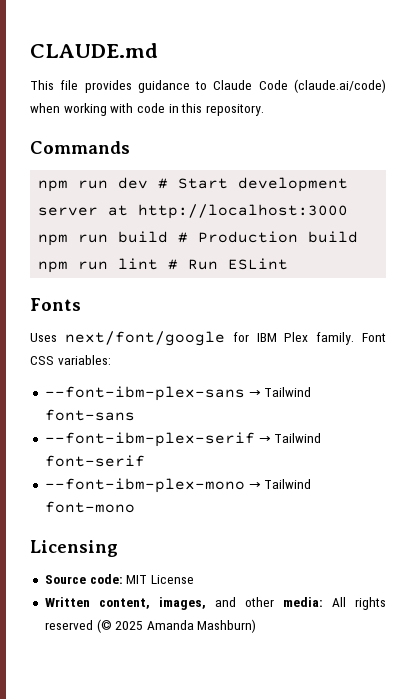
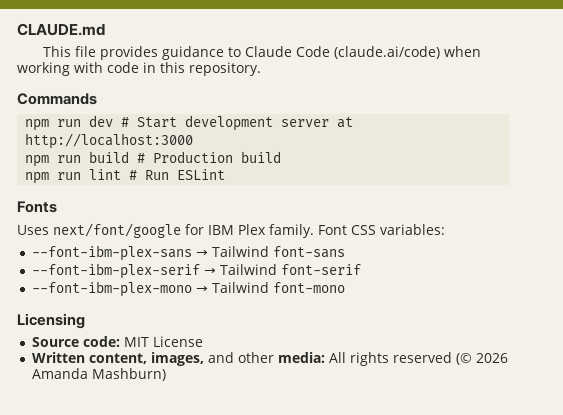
- Written content, images, and other media: All rights reserved (© 2025 Amanda Mashburn)
+ Written content, images, and other media: All rights reserved (© 2026 Amanda Mashburn)

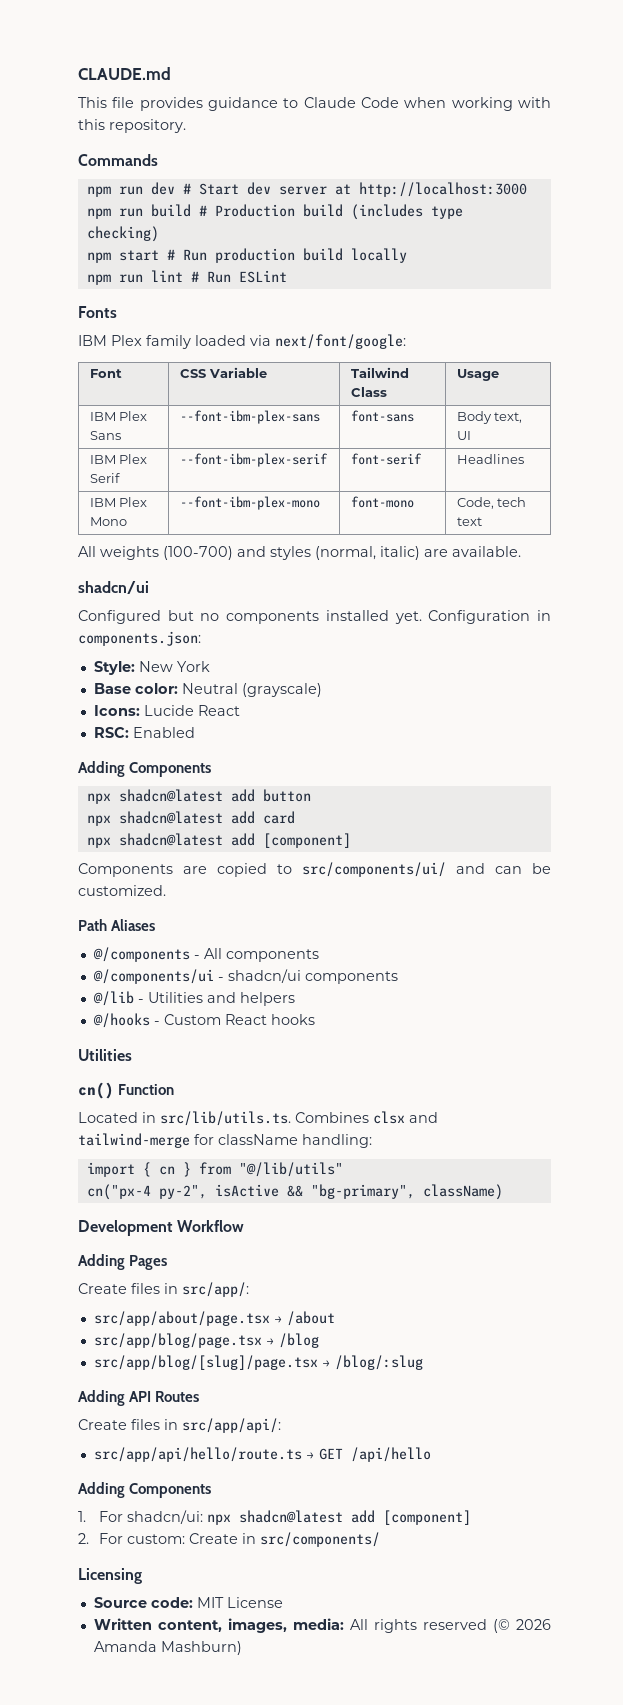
- This file provides guidance to Claude Code (claude.ai/code) when working with code in this repository.
+ This file provides guidance to Claude Code when working with this repository.
- npm run dev # Start development server at http://localhost:3000
+ npm run dev # Start dev server at http://localhost:3000
- npm run build # Production build
+ npm run build # Production build (includes type checking)
+ npm start # Run production build locally
- Uses next/font/google for IBM Plex family. Font CSS variables:
- --font-ibm-plex-sans → Tailwind font-sans
- --font-ibm-plex-serif → Tailwind font-serif
- --font-ibm-plex-mono → Tailwind font-mono
+ IBM Plex family loaded via next/font/google:
+ Font | CSS Variable | Tailwind Class | Usage
+ IBM Plex Sans | --font-ibm-plex-sans | font-sans | Body text, UI
+ IBM Plex Serif | --font-ibm-plex-serif | font-serif | Headlines
+ IBM Plex Mono | --font-ibm-plex-mono | font-mono | Code, tech text
+ All weights (100-700) and styles (normal, italic) are available.
+ shadcn/ui
+ Configured but no components installed yet. Configuration in components.json:
+ Style: New York
+ Base color: Neutral (grayscale)
+ Icons: Lucide React
+ RSC: Enabled
+ Adding Components
+ npx shadcn@latest add button
+ npx shadcn@latest add card
+ npx shadcn@latest add [component]
+ Components are copied to src/components/ui/ and can be customized.
+ Path Aliases
+ @/components - All components
+ @/components/ui - shadcn/ui components
+ @/lib - Utilities and helpers
+ @/hooks - Custom React hooks
+ Utilities
+ cn() Function
+ Located in src/lib/utils.ts. Combines clsx and tailwind-merge for className handling:
+ import { cn } from "@/lib/utils"
+ cn("px-4 py-2", isActive && "bg-primary", className)
+ Development Workflow
+ Adding Pages
+ Create files in src/app/:
+ src/app/about/page.tsx → /about
+ src/app/blog/page.tsx → /blog
+ src/app/blog/[slug]/page.tsx → /blog/:slug
+ Adding API Routes
+ Create files in src/app/api/:
+ src/app/api/hello/route.ts → GET /api/hello
+ Adding Components
+ 1. For shadcn/ui: npx shadcn@latest add [component]
+ 2. For custom: Create in src/components/
- Written content, images, and other media: All rights reserved (© 2026 Amanda Mashburn)
+ Written content, images, media: All rights reserved (© 2026 Amanda Mashburn)

